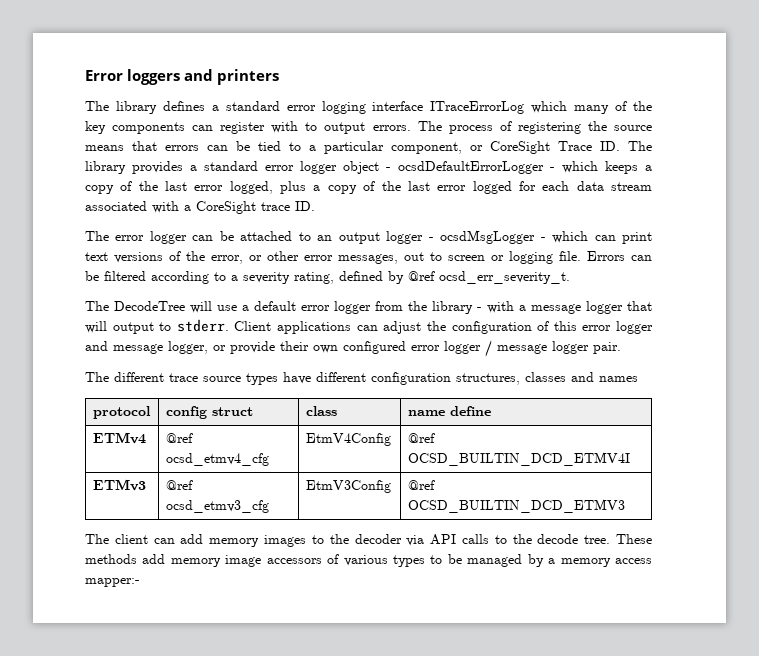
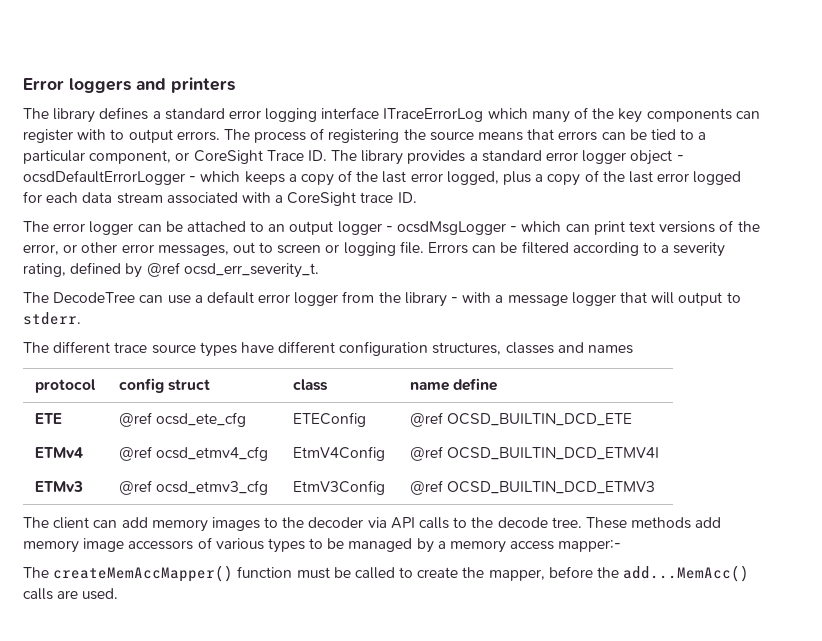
- The DecodeTree will use a default error logger from the library - with a message logger that will output to stderr. Client applications can adjust the configuration of this error logger and message logger, or provide their own configured error logger / message logger pair.
+ The DecodeTree can use a default error logger from the library - with a message logger that will output to stderr.
+ ETE | @ref ocsd_ete_cfg | ETEConfig | @ref OCSD_BUILTIN_DCD_ETE
+ The createMemAccMapper() function must be called to create the mapper, before the add...MemAcc() calls are used.

